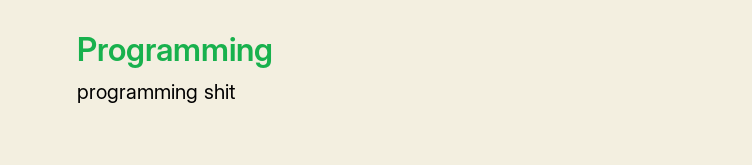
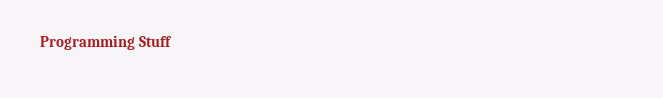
- Programming
- programming shit
+ Programming Stuff

